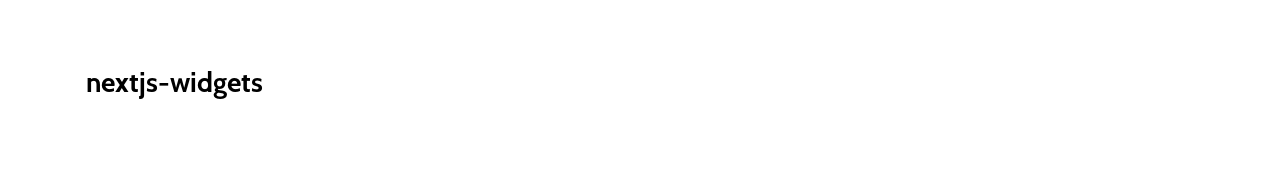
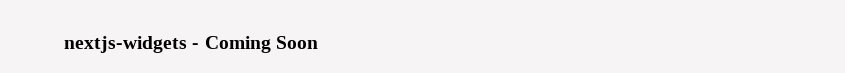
- nextjs-widgets
+ nextjs-widgets - Coming Soon

